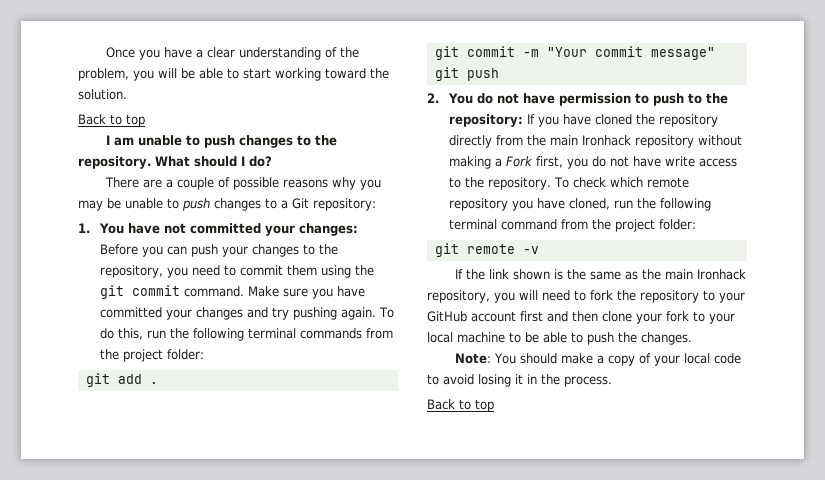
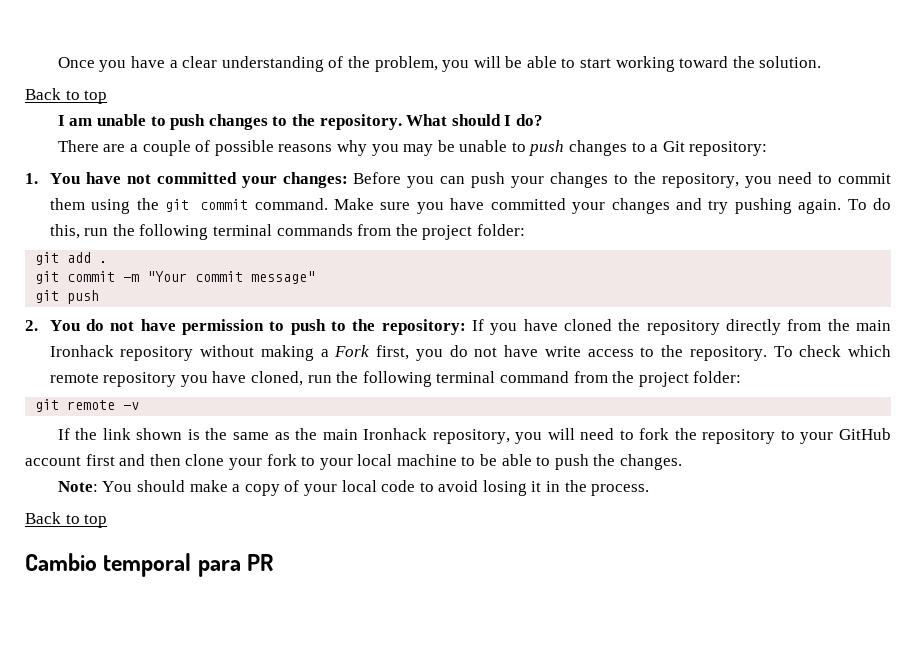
+ Cambio temporal para PR

